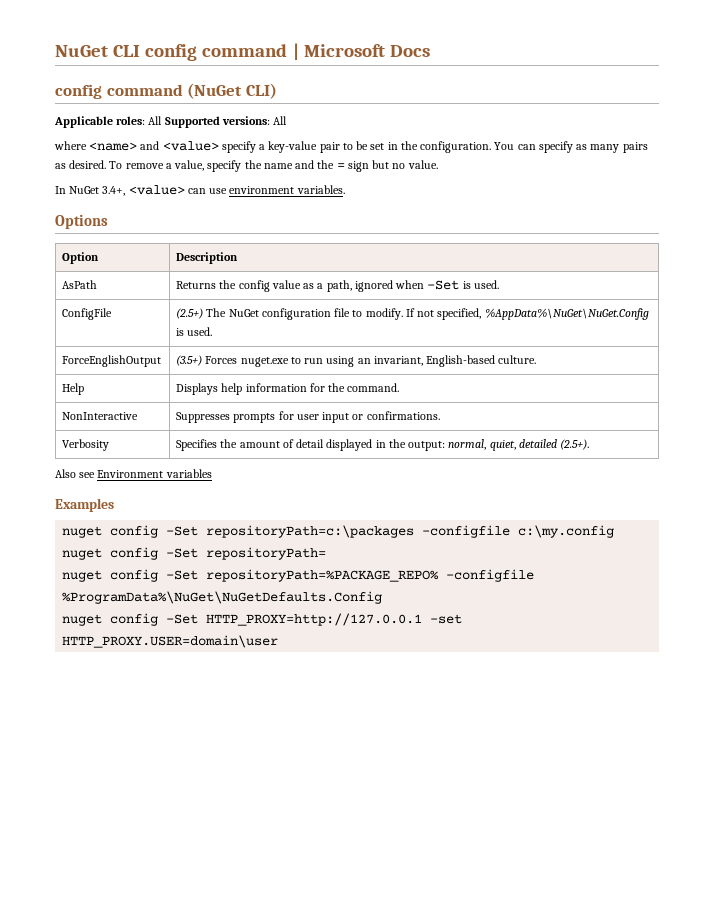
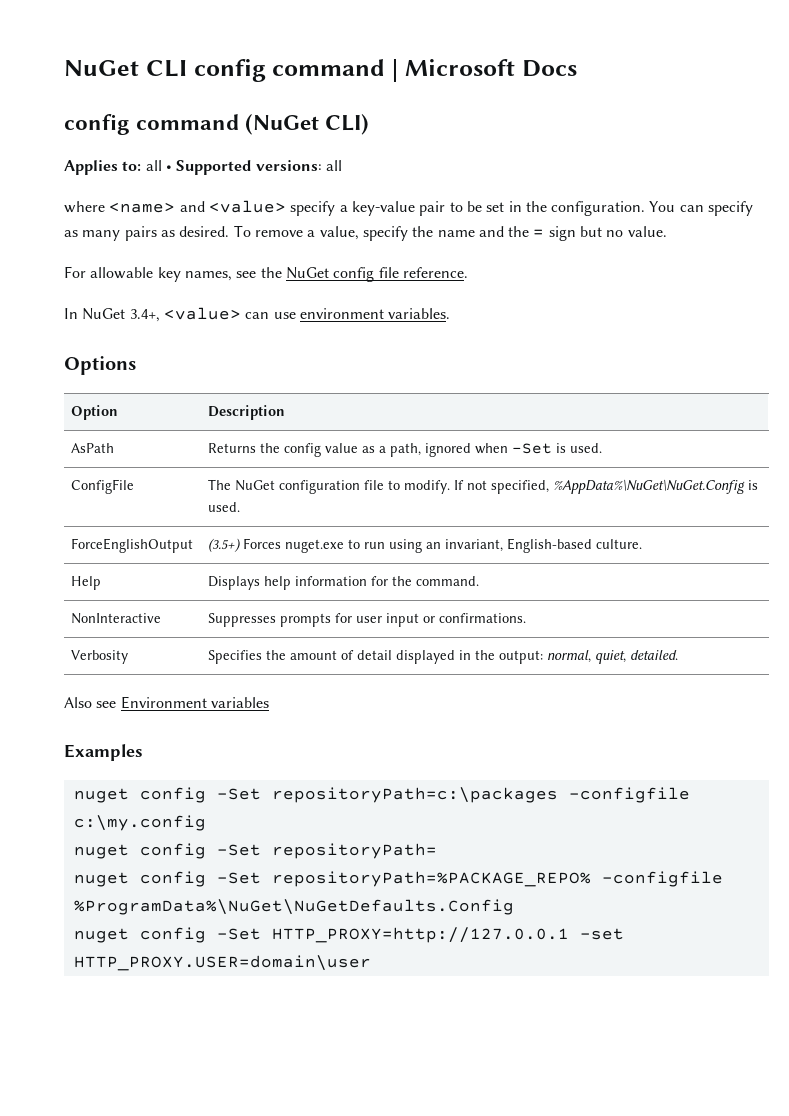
- Applicable roles: All Supported versions: All
+ Applies to: all • Supported versions: all
+ For allowable key names, see the NuGet config file reference.
- ConfigFile | (2.5+) The NuGet configuration file to modify. If not specified, %AppData%\NuGet\NuGet.Config is used.
+ ConfigFile | The NuGet configuration file to modify. If not specified, %AppData%\NuGet\NuGet.Config is used.
- Verbosity | Specifies the amount of detail displayed in the output: normal, quiet, detailed (2.5+).
+ Verbosity | Specifies the amount of detail displayed in the output: normal, quiet, detailed.

